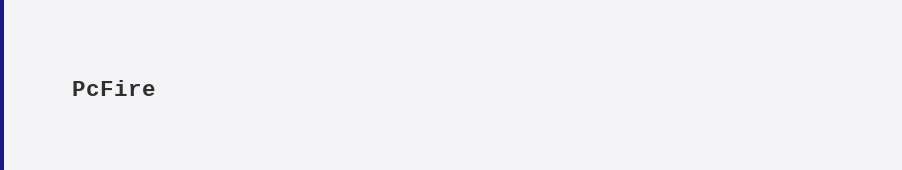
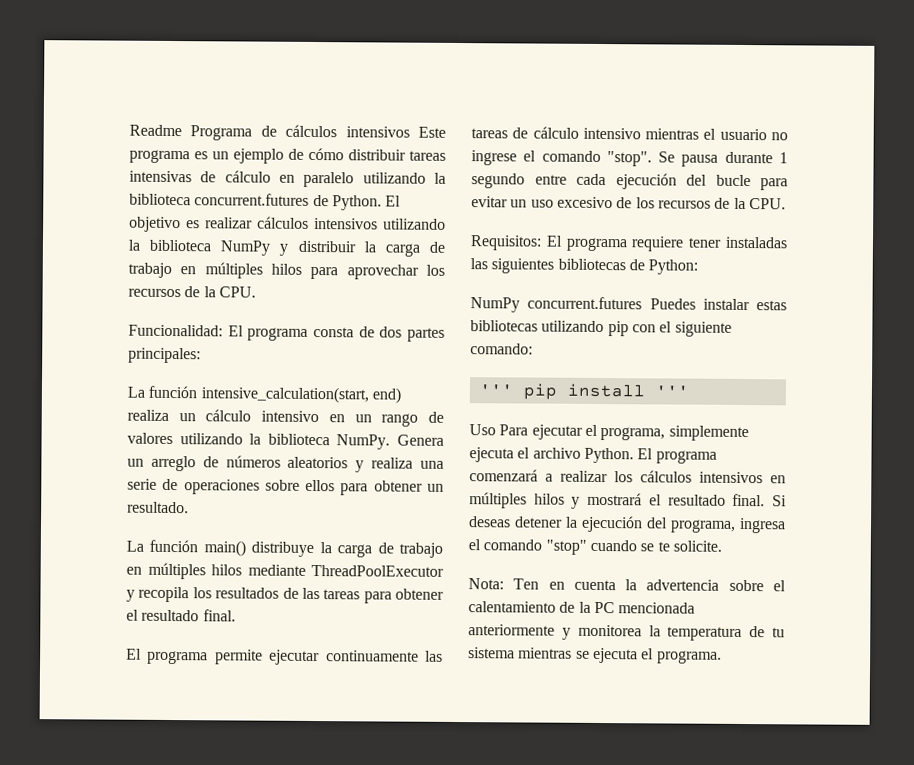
- PcFire
+ Readme Programa de cálculos intensivos Este programa es un ejemplo de cómo distribuir tareas intensivas de cálculo en paralelo utilizando la biblioteca concurrent.futures de Python. El objetivo es realizar cálculos intensivos utilizando la biblioteca NumPy y distribuir la carga de trabajo en múltiples hilos para aprovechar los recursos de la CPU.
+ Funcionalidad: El programa consta de dos partes principales:
+ La función intensive_calculation(start, end) realiza un cálculo intensivo en un rango de valores utilizando la biblioteca NumPy. Genera un arreglo de números aleatorios y realiza una serie de operaciones sobre ellos para obtener un resultado.
+ La función main() distribuye la carga de trabajo en múltiples hilos mediante ThreadPoolExecutor y recopila los resultados de las tareas para obtener el resultado final.
+ El programa permite ejecutar continuamente las tareas de cálculo intensivo mientras el usuario no ingrese el comando "stop". Se pausa durante 1 segundo entre cada ejecución del bucle para evitar un uso excesivo de los recursos de la CPU.
+ Requisitos: El programa requiere tener instaladas las siguientes bibliotecas de Python:
+ NumPy concurrent.futures Puedes instalar estas bibliotecas utilizando pip con el siguiente comando:
+ ''' pip install '''
+ Uso Para ejecutar el programa, simplemente ejecuta el archivo Python. El programa comenzará a realizar los cálculos intensivos en múltiples hilos y mostrará el resultado final. Si deseas detener la ejecución del programa, ingresa el comando "stop" cuando se te solicite.
+ Nota: Ten en cuenta la advertencia sobre el calentamiento de la PC mencionada anteriormente y monitorea la temperatura de tu sistema mientras se ejecuta el programa.

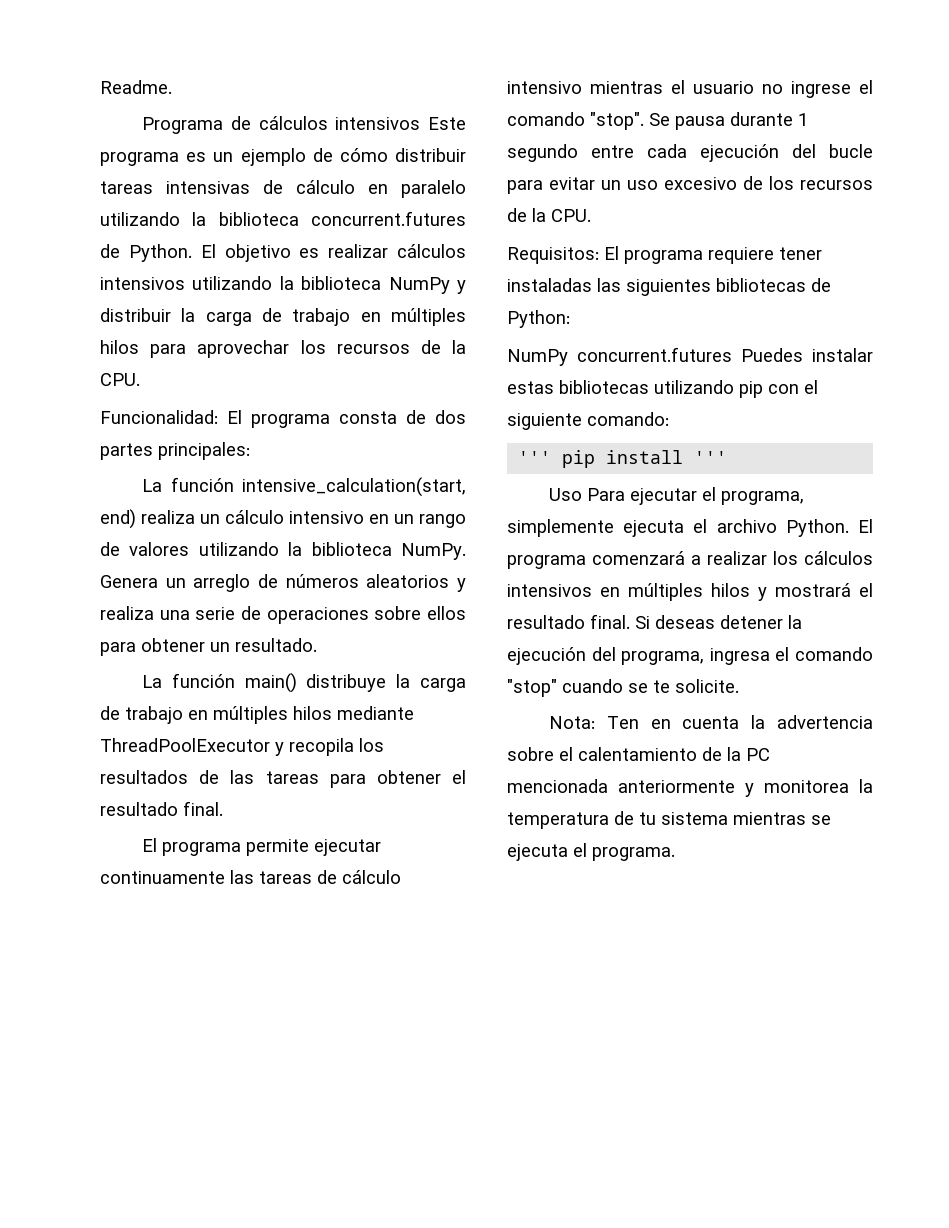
- Readme Programa de cálculos intensivos Este programa es un ejemplo de cómo distribuir tareas intensivas de cálculo en paralelo utilizando la biblioteca concurrent.futures de Python.
+ Readme.
+ Programa de cálculos intensivos Este programa es un ejemplo de cómo distribuir tareas intensivas de cálculo en paralelo utilizando la biblioteca concurrent.futures de Python.

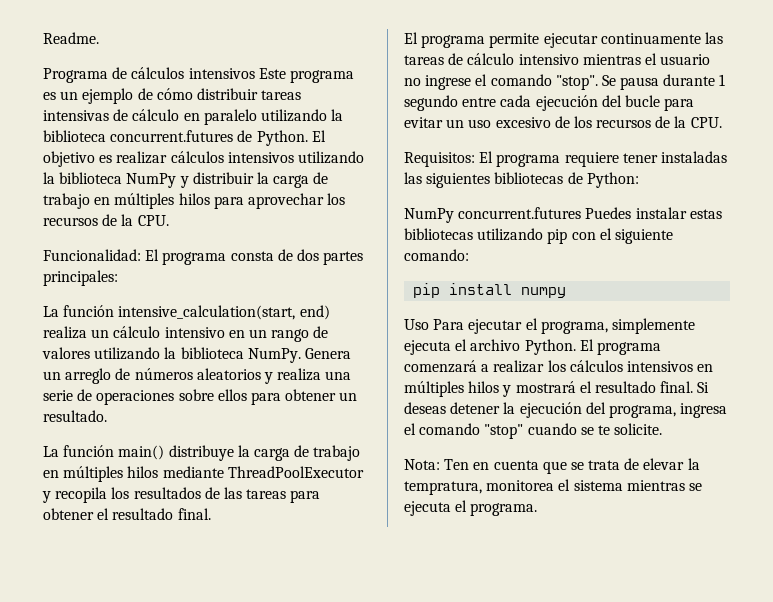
- ''' pip install '''
+ pip install numpy
- Nota: Ten en cuenta la advertencia sobre el calentamiento de la PC mencionada anteriormente y monitorea la temperatura de tu sistema mientras se ejecuta el programa.
+ Nota: Ten en cuenta que se trata de elevar la tempratura, monitorea el sistema mientras se ejecuta el programa.

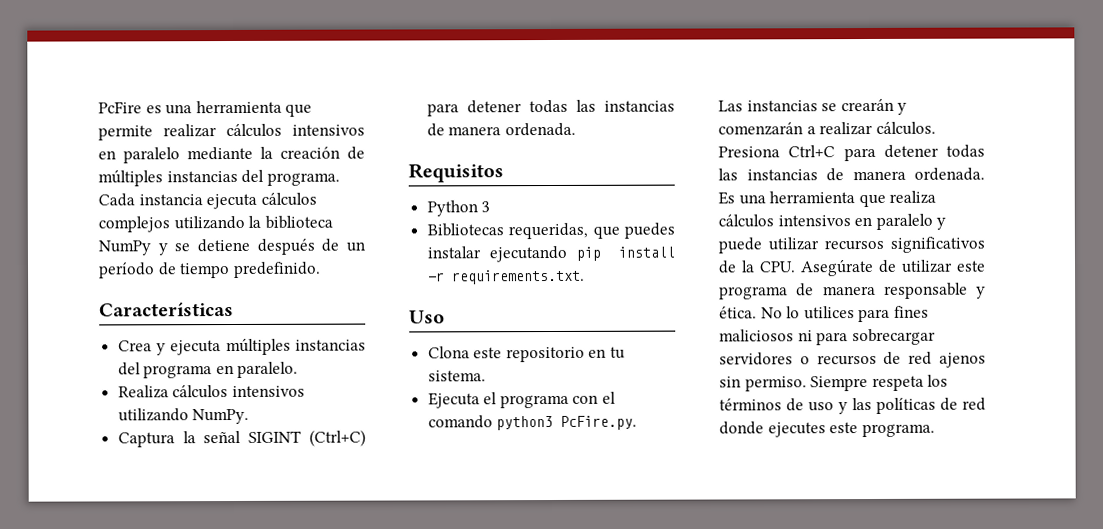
- Readme.
- Programa de cálculos intensivos Este programa es un ejemplo de cómo distribuir tareas intensivas de cálculo en paralelo utilizando la biblioteca concurrent.futures de Python. El objetivo es realizar cálculos intensivos utilizando la biblioteca NumPy y distribuir la carga de trabajo en múltiples hilos para aprovechar los recursos de la CPU.
- Funcionalidad: El programa consta de dos partes principales:
- La función intensive_calculation(start, end) realiza un cálculo intensivo en un rango de valores utilizando la biblioteca NumPy. Genera un arreglo de números aleatorios y realiza una serie de operaciones sobre ellos para obtener un resultado.
- La función main() distribuye la carga de trabajo en múltiples hilos mediante ThreadPoolExecutor y recopila los resultados de las tareas para obtener el resultado final.
- El programa permite ejecutar continuamente las tareas de cálculo intensivo mientras el usuario no ingrese el comando "stop". Se pausa durante 1 segundo entre cada ejecución del bucle para evitar un uso excesivo de los recursos de la CPU.
- Requisitos: El programa requiere tener instaladas las siguientes bibliotecas de Python:
- NumPy concurrent.futures Puedes instalar estas bibliotecas utilizando pip con el siguiente comando:
- pip install numpy
- Uso Para ejecutar el programa, simplemente ejecuta el archivo Python. El programa comenzará a realizar los cálculos intensivos en múltiples hilos y mostrará el resultado final. Si deseas detener la ejecución del programa, ingresa el comando "stop" cuando se te solicite.
- Nota: Ten en cuenta que se trata de elevar la tempratura, monitorea el sistema mientras se ejecuta el programa.
+ PcFire es una herramienta que permite realizar cálculos intensivos en paralelo mediante la creación de múltiples instancias del programa. Cada instancia ejecuta cálculos complejos utilizando la biblioteca NumPy y se detiene después de un período de tiempo predefinido.
+ Características
+ Crea y ejecuta múltiples instancias del programa en paralelo.
+ Realiza cálculos intensivos utilizando NumPy.
+ Captura la señal SIGINT (Ctrl+C) para detener todas las instancias de manera ordenada.
+ Requisitos
+ Python 3
+ Bibliotecas requeridas, que puedes instalar ejecutando pip install -r requirements.txt.
+ Uso
+ Clona este repositorio en tu sistema.
+ Ejecuta el programa con el comando python3 PcFire.py.
+ Las instancias se crearán y comenzarán a realizar cálculos. Presiona Ctrl+C para detener todas las instancias de manera ordenada. Es una herramienta que realiza cálculos intensivos en paralelo y puede utilizar recursos significativos de la CPU. Asegúrate de utilizar este programa de manera responsable y ética. No lo utilices para fines maliciosos ni para sobrecargar servidores o recursos de red ajenos sin permiso. Siempre respeta los términos de uso y las políticas de red donde ejecutes este programa.

